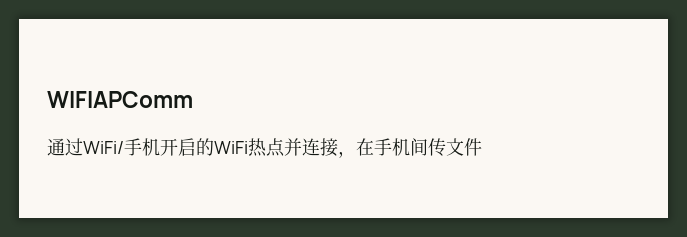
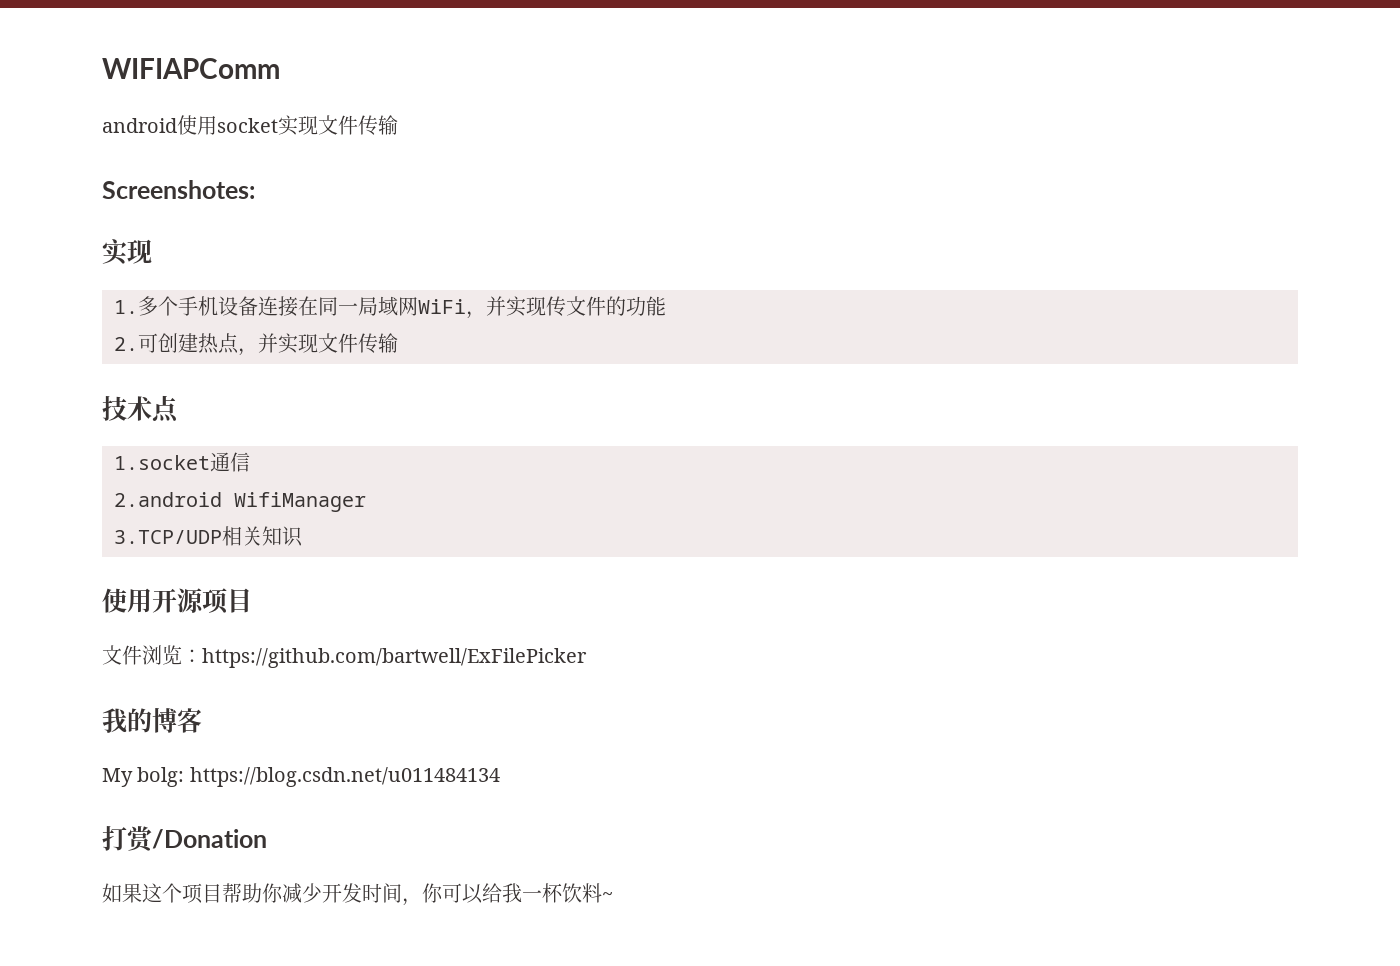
- 通过WiFi/手机开启的WiFi热点并连接，在手机间传文件
+ android使用socket实现文件传输
+ Screenshotes:
+ 实现
+ 1.多个手机设备连接在同一局域网WiFi，并实现传文件的功能
+ 2.可创建热点，并实现文件传输
+ 技术点
+ 1.socket通信
+ 2.android WifiManager
+ 3.TCP/UDP相关知识
+ 使用开源项目
+ 文件浏览：https://github.com/bartwell/ExFilePicker
+ 我的博客
+ My bolg: https://blog.csdn.net/u011484134
+ 打赏/Donation
+ 如果这个项目帮助你减少开发时间，你可以给我一杯饮料~

